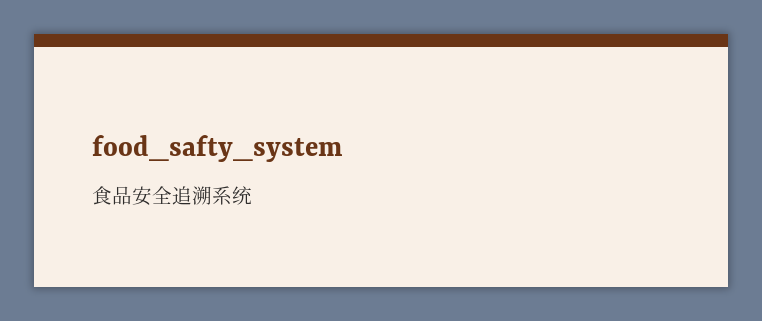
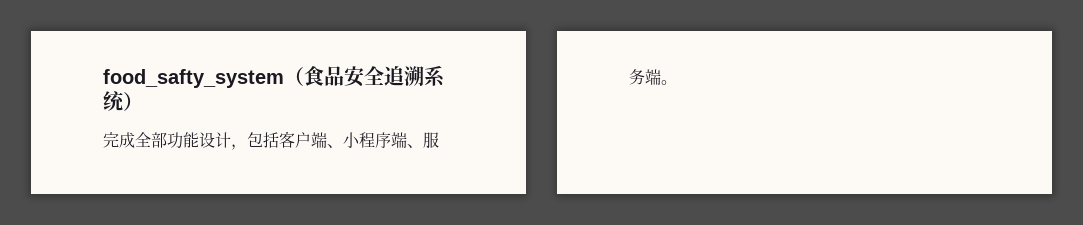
- food_safty_system
- 食品安全追溯系统
+ food_safty_system（食品安全追溯系统）
+ 完成全部功能设计，包括客户端、小程序端、服务端。

